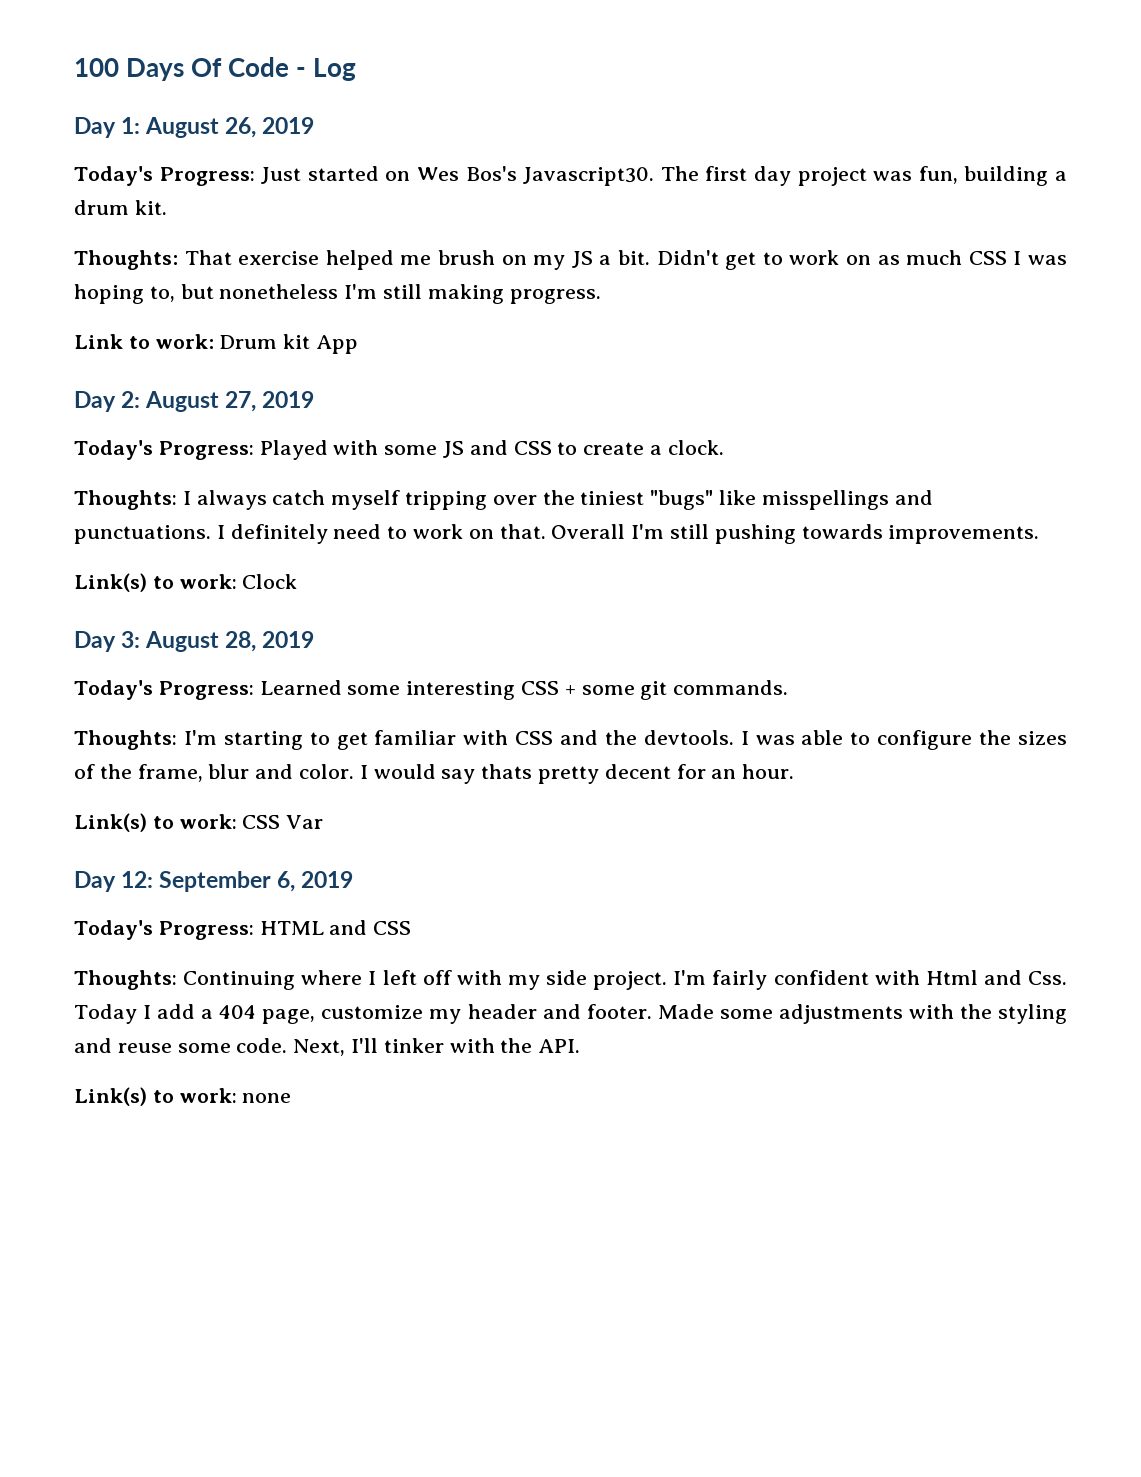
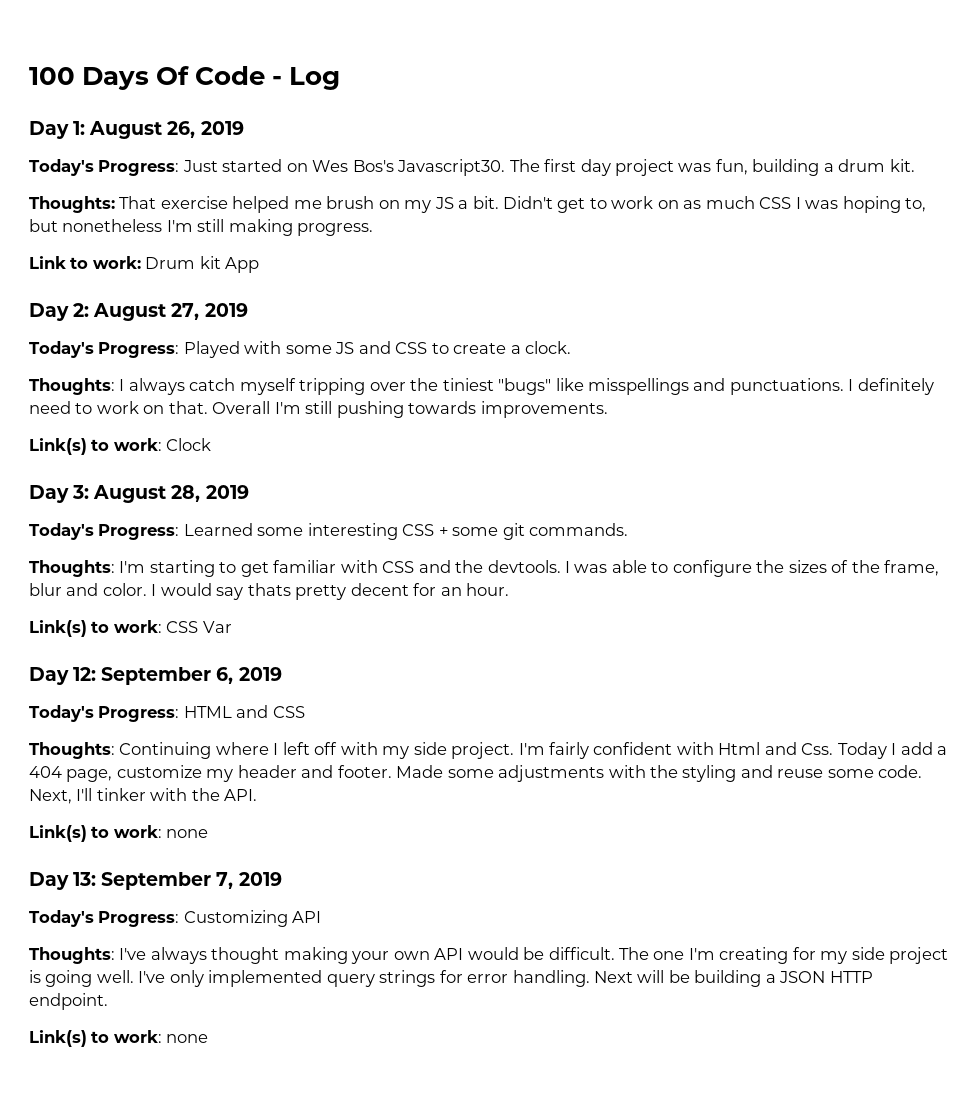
+ Day 13: September 7, 2019
+ Today's Progress: Customizing API
+ Thoughts: I've always thought making your own API would be difficult. The one I'm creating for my side project is going well. I've only implemented query strings for error handling. Next will be building a JSON HTTP endpoint.
+ Link(s) to work: none

